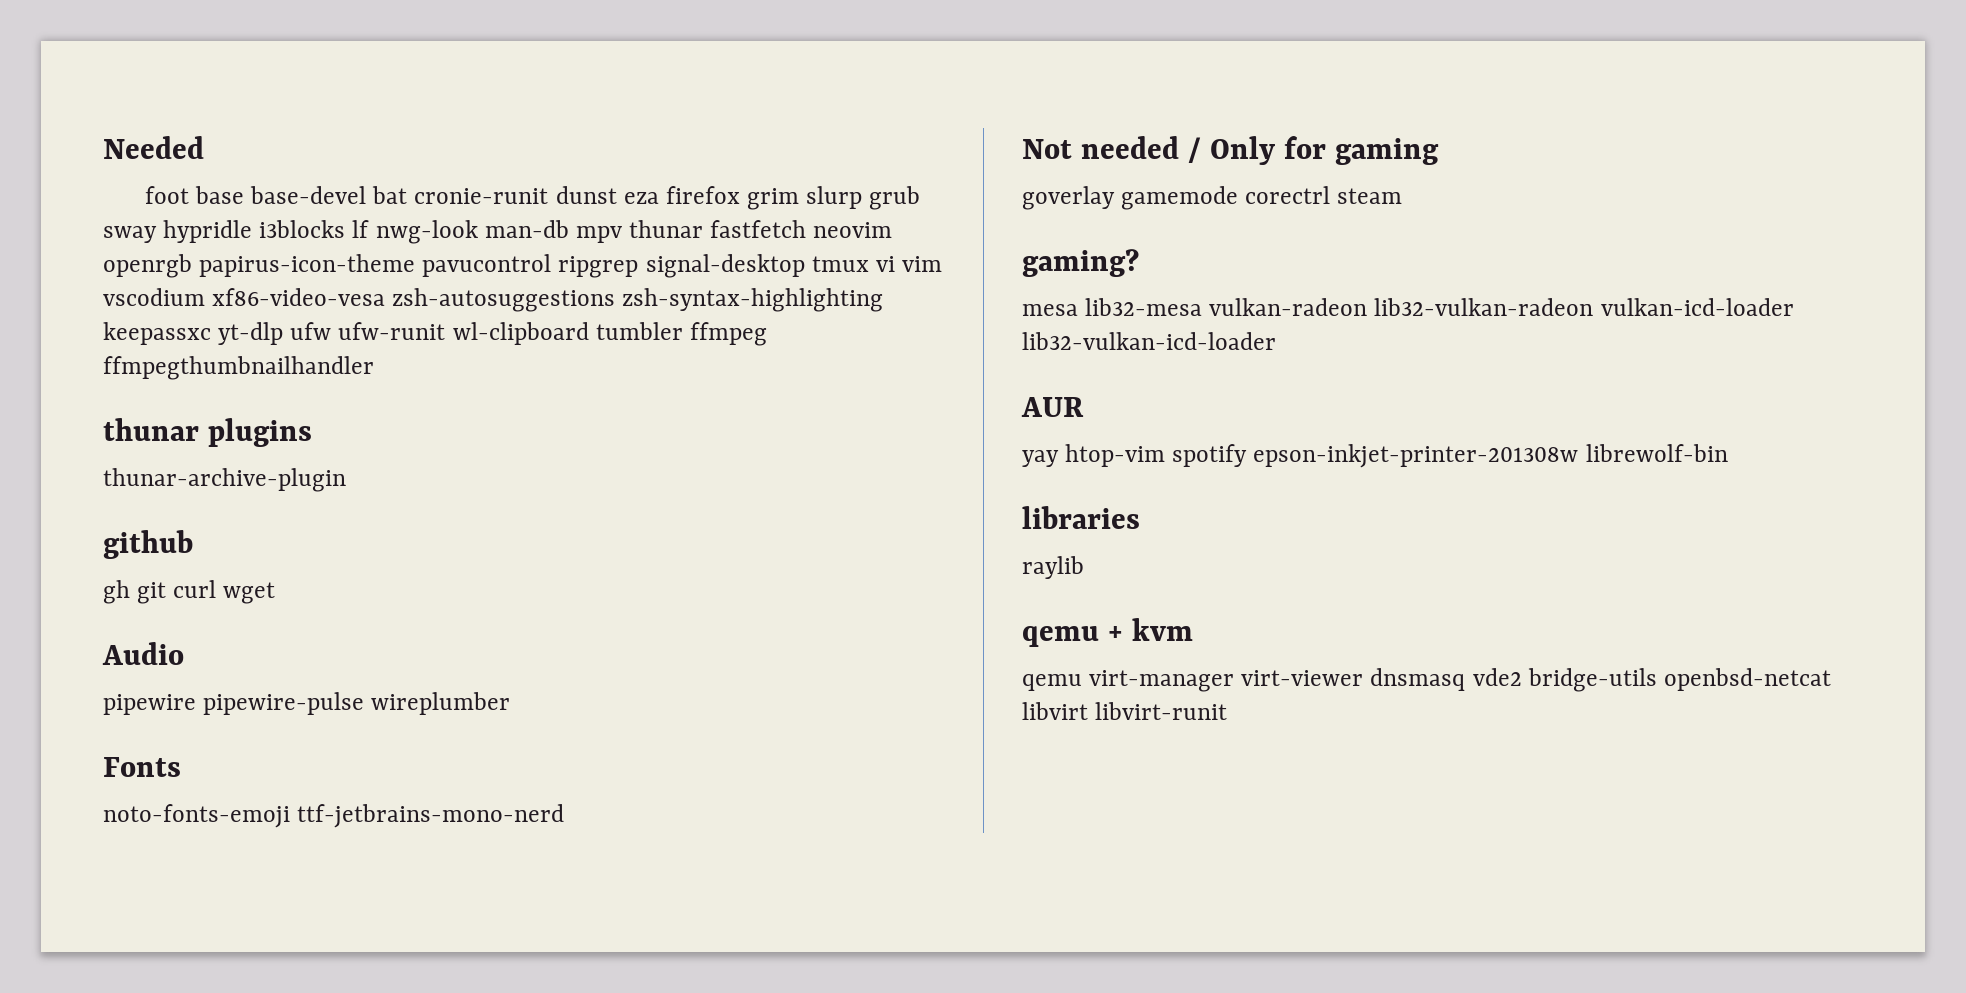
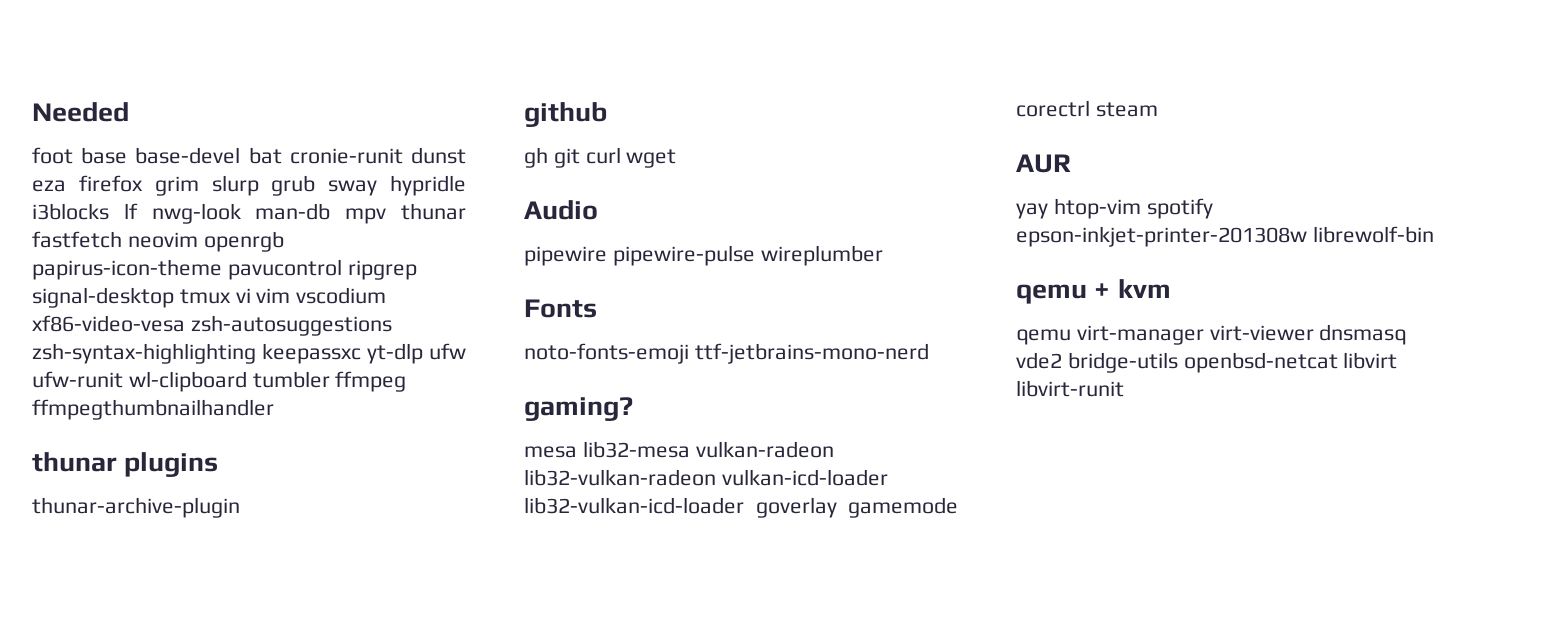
- Not needed / Only for gaming
- goverlay gamemode corectrl steam
- mesa lib32-mesa vulkan-radeon lib32-vulkan-radeon vulkan-icd-loader lib32-vulkan-icd-loader
+ mesa lib32-mesa vulkan-radeon lib32-vulkan-radeon vulkan-icd-loader lib32-vulkan-icd-loader goverlay gamemode corectrl steam
- libraries
- raylib

